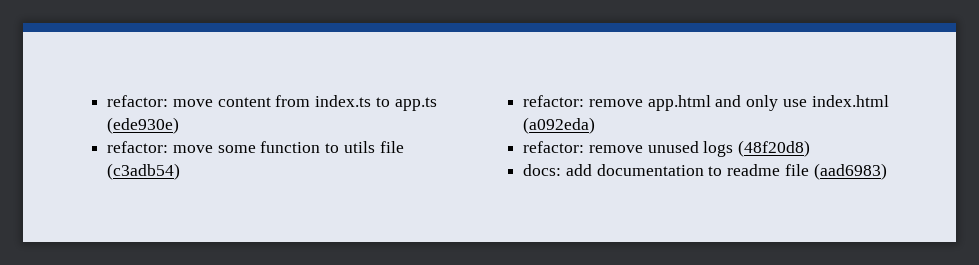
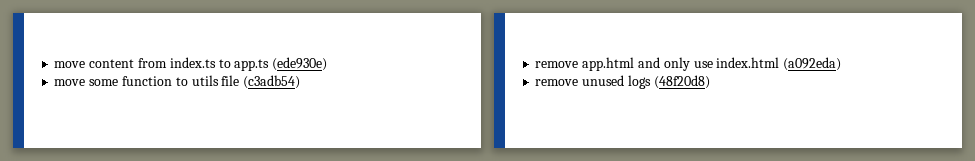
- refactor: move content from index.ts to app.ts (ede930e)
+ move content from index.ts to app.ts (ede930e)
- refactor: move some function to utils file (c3adb54)
+ move some function to utils file (c3adb54)
- refactor: remove app.html and only use index.html (a092eda)
+ remove app.html and only use index.html (a092eda)
- refactor: remove unused logs (48f20d8)
+ remove unused logs (48f20d8)
- docs: add documentation to readme file (aad6983)

